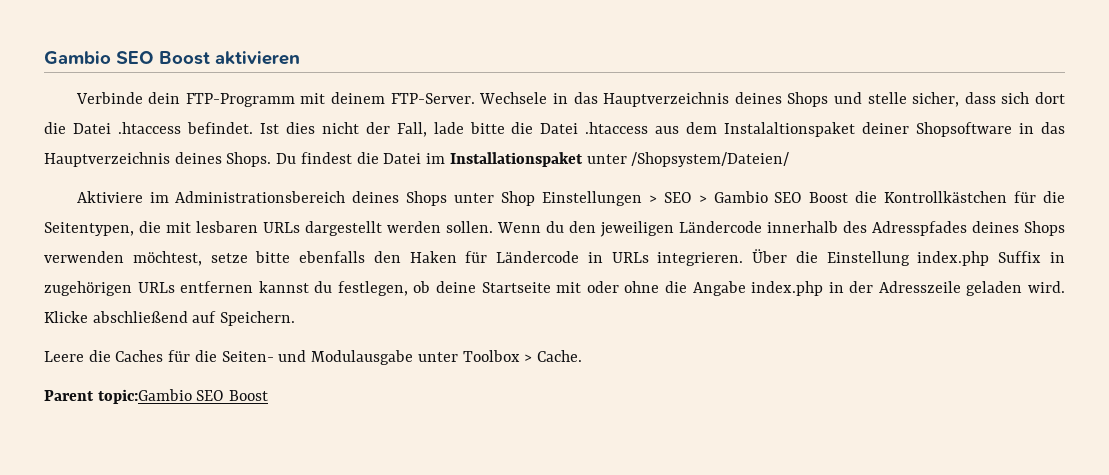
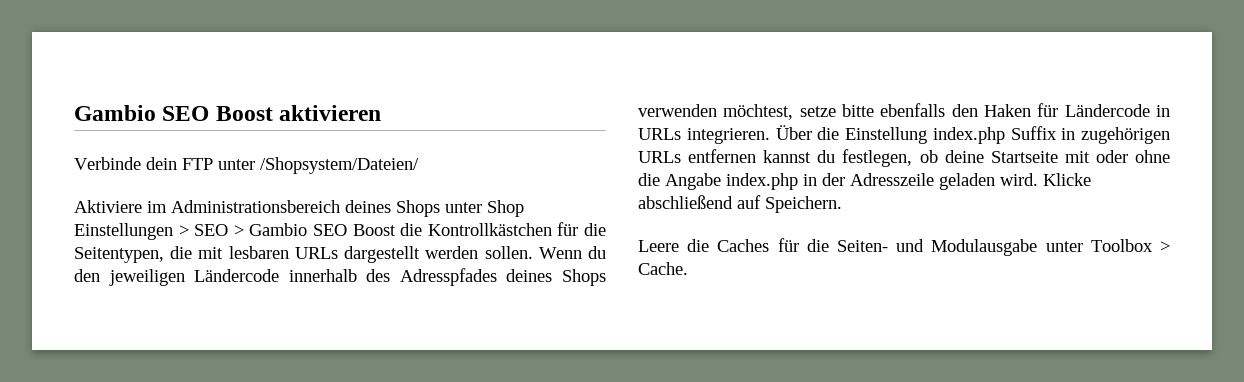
- Verbinde dein FTP-Programm mit deinem FTP-Server. Wechsele in das Hauptverzeichnis deines Shops und stelle sicher, dass sich dort die Datei .htaccess befindet. Ist dies nicht der Fall, lade bitte die Datei .htaccess aus dem Instalaltionspaket deiner Shopsoftware in das Hauptverzeichnis deines Shops. Du findest die Datei im Installationspaket unter /Shopsystem/Dateien/
+ Verbinde dein FTP unter /Shopsystem/Dateien/
- Parent topic:Gambio SEO Boost

